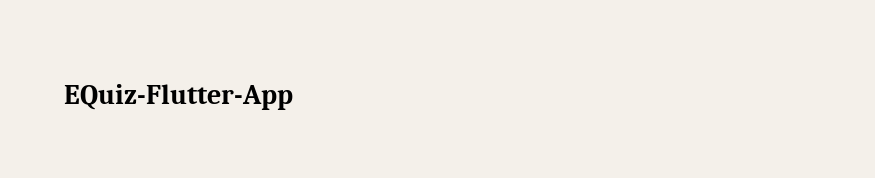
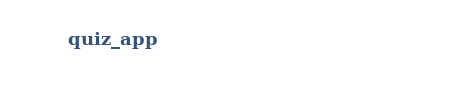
- EQuiz-Flutter-App
+ quiz_app

